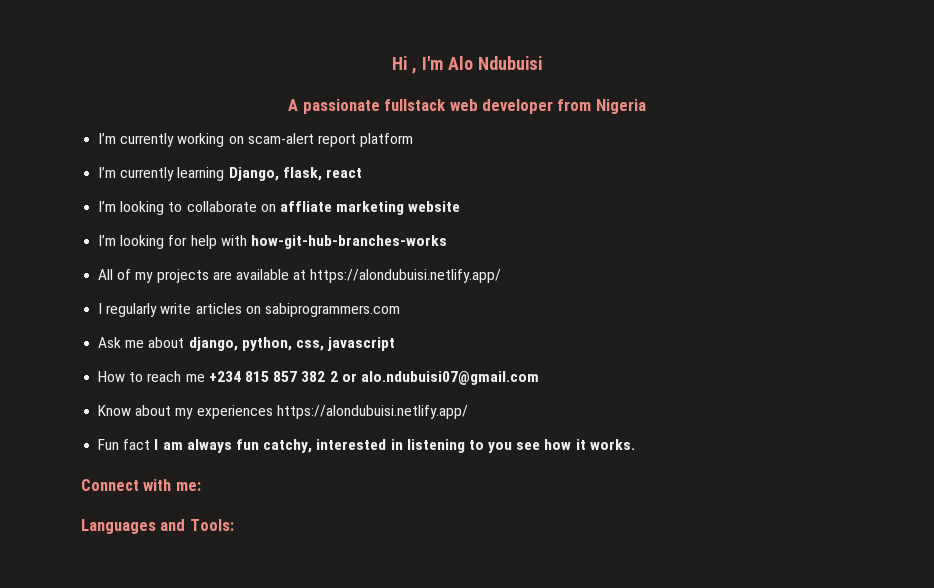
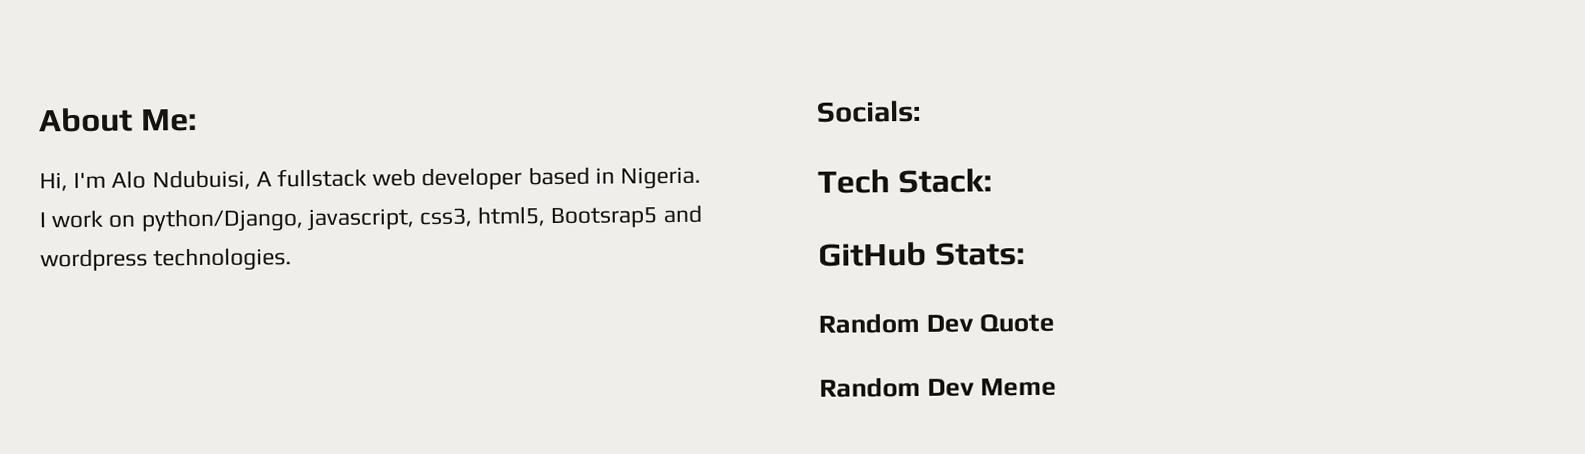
- Hi , I'm Alo Ndubuisi
- A passionate fullstack web developer from Nigeria
- I’m currently working on scam-alert report platform
- I’m currently learning Django, flask, react
- I’m looking to collaborate on affliate marketing website
- I’m looking for help with how-git-hub-branches-works
- All of my projects are available at https://alondubuisi.netlify.app/
- I regularly write articles on sabiprogrammers.com
- Ask me about django, python, css, javascript
- How to reach me +234 815 857 382 2 or alo.ndubuisi07@gmail.com
- Know about my experiences https://alondubuisi.netlify.app/
- Fun fact I am always fun catchy, interested in listening to you see how it works.
- Connect with me:
- Languages and Tools:
+ About Me:
+ Hi, I'm Alo Ndubuisi, A fullstack web developer based in Nigeria.
+ I work on python/Django, javascript, css3, html5, Bootsrap5 and wordpress technologies.
+ Socials:
+ Tech Stack:
+ GitHub Stats:
+ Random Dev Quote
+ Random Dev Meme

